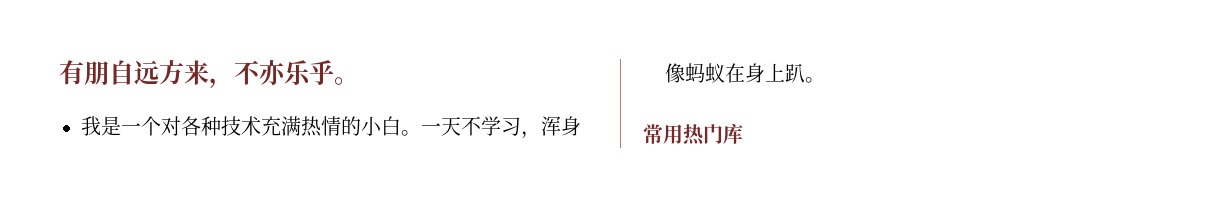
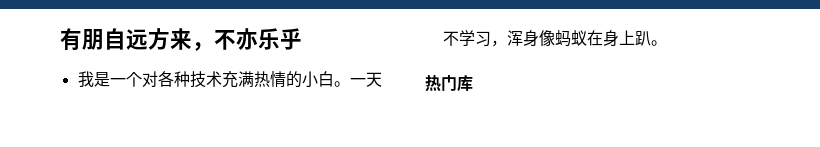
- 有朋自远方来，不亦乐乎。
+ 有朋自远方来，不亦乐乎
- 常用热门库
+ 热门库

